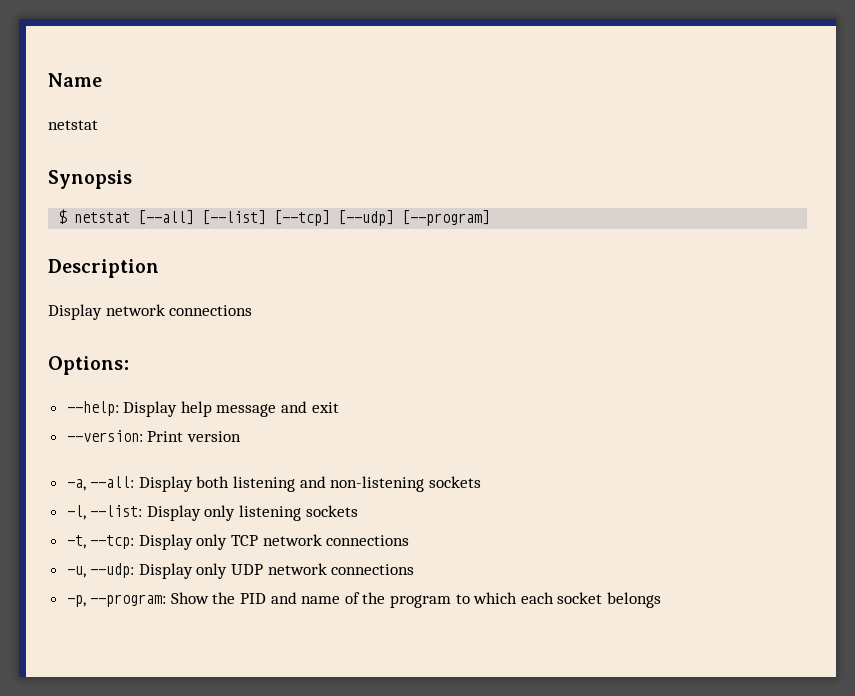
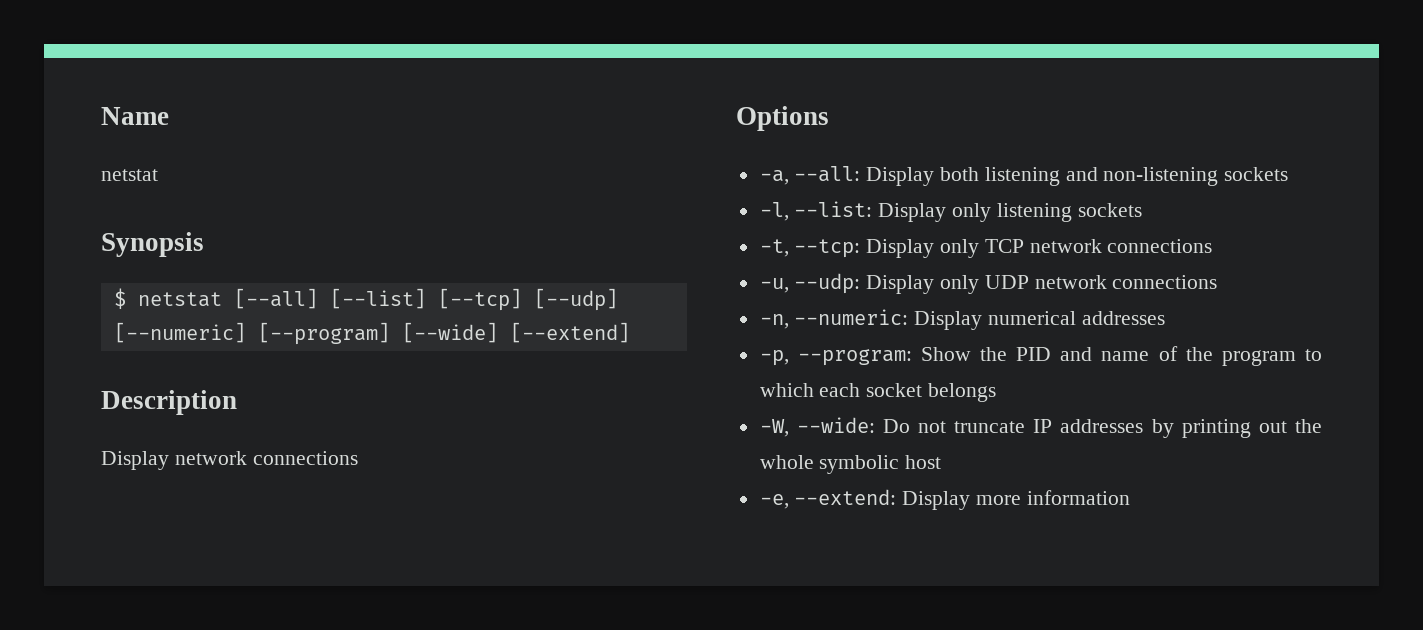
- $ netstat [--all] [--list] [--tcp] [--udp] [--program]
+ $ netstat [--all] [--list] [--tcp] [--udp] [--numeric] [--program] [--wide] [--extend]
- Options:
- --help: Display help message and exit
- --version: Print version
+ Options
+ -n, --numeric: Display numerical addresses
+ -W, --wide: Do not truncate IP addresses by printing out the whole symbolic host
+ -e, --extend: Display more information

